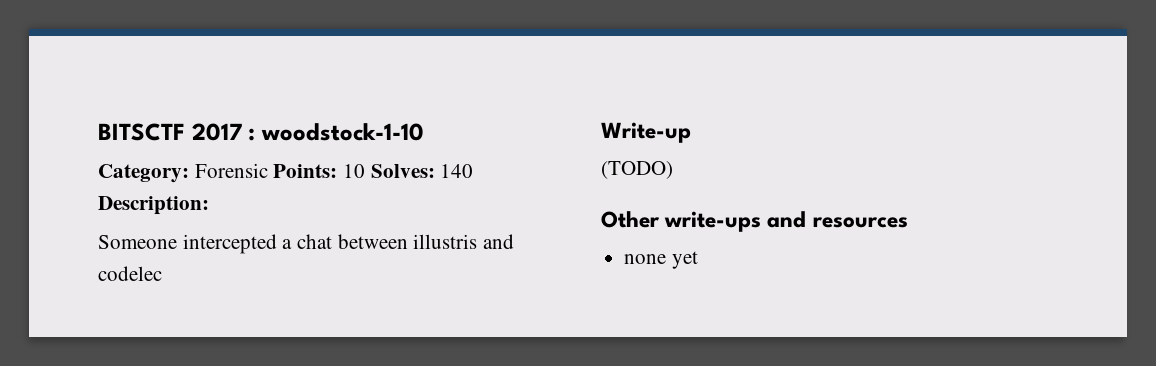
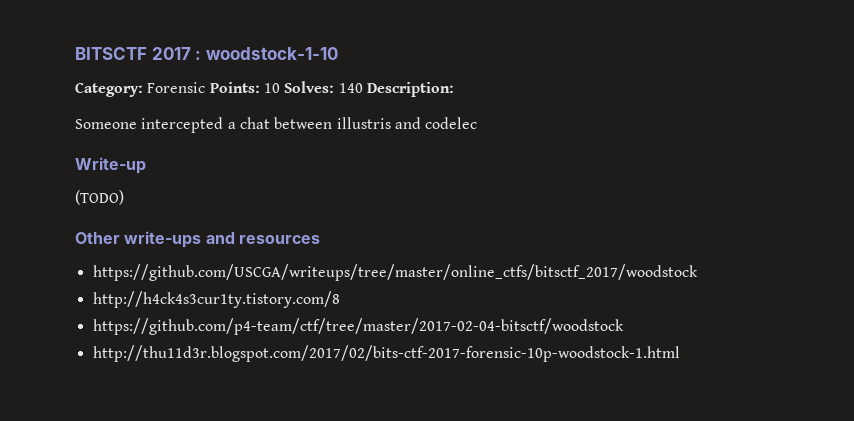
- none yet
+ https://github.com/USCGA/writeups/tree/master/online_ctfs/bitsctf_2017/woodstock
+ http://h4ck4s3cur1ty.tistory.com/8
+ https://github.com/p4-team/ctf/tree/master/2017-02-04-bitsctf/woodstock
+ http://thu11d3r.blogspot.com/2017/02/bits-ctf-2017-forensic-10p-woodstock-1.html

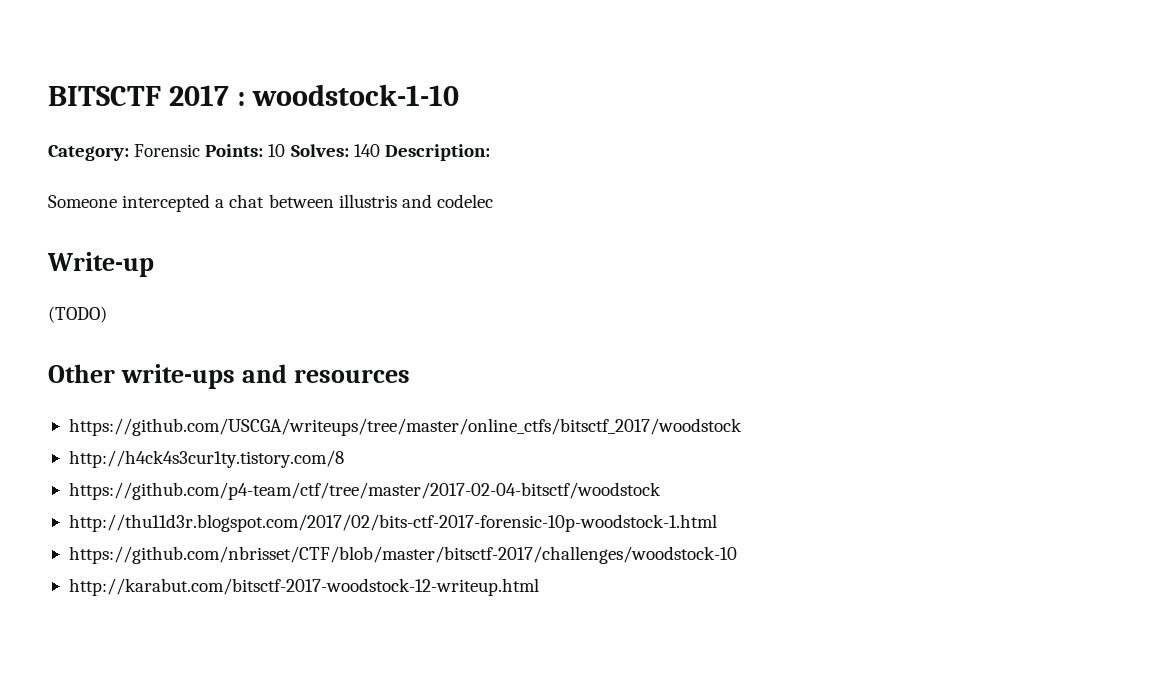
+ https://github.com/nbrisset/CTF/blob/master/bitsctf-2017/challenges/woodstock-10
+ http://karabut.com/bitsctf-2017-woodstock-12-writeup.html

